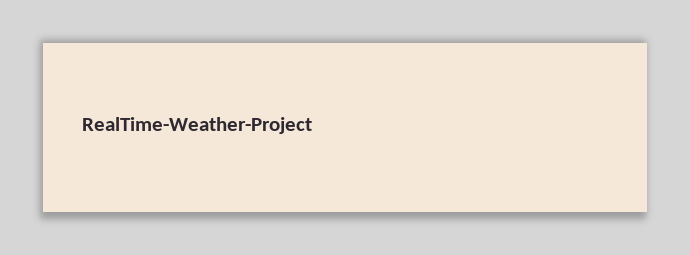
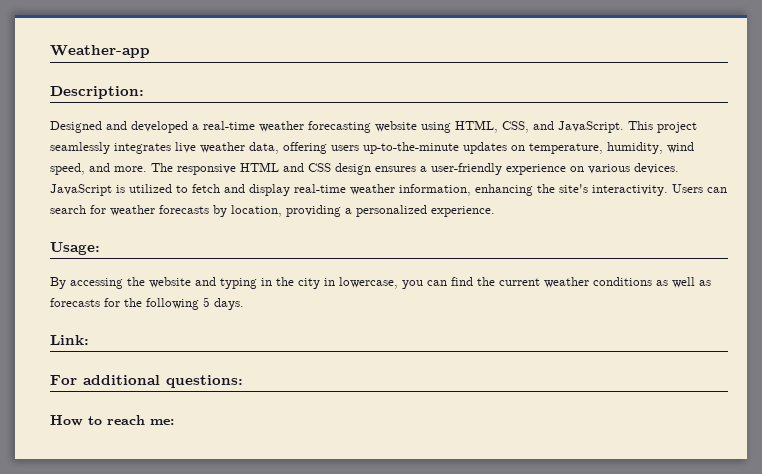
- RealTime-Weather-Project
+ Weather-app
+ Description:
+ Designed and developed a real-time weather forecasting website using HTML, CSS, and JavaScript. This project seamlessly integrates live weather data, offering users up-to-the-minute updates on temperature, humidity, wind speed, and more. The responsive HTML and CSS design ensures a user-friendly experience on various devices. JavaScript is utilized to fetch and display real-time weather information, enhancing the site's interactivity. Users can search for weather forecasts by location, providing a personalized experience.
+ Usage:
+ By accessing the website and typing in the city in lowercase, you can find the current weather conditions as well as forecasts for the following 5 days.
+ Link:
+ For additional questions:
+ How to reach me:

